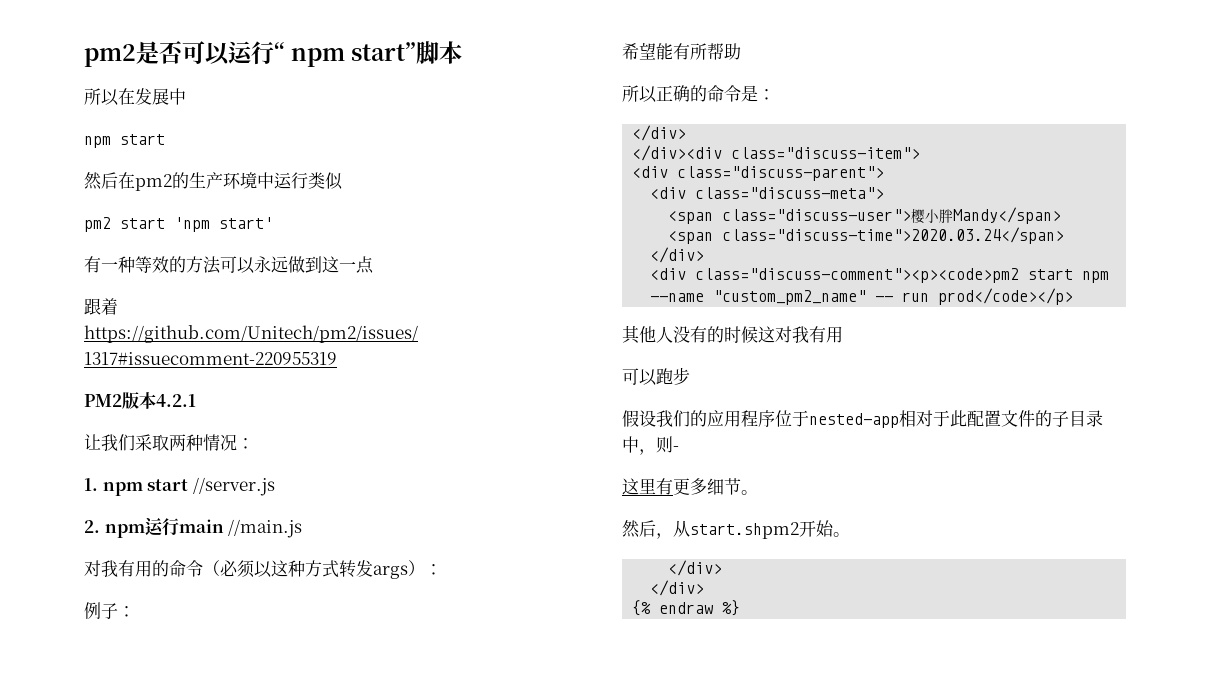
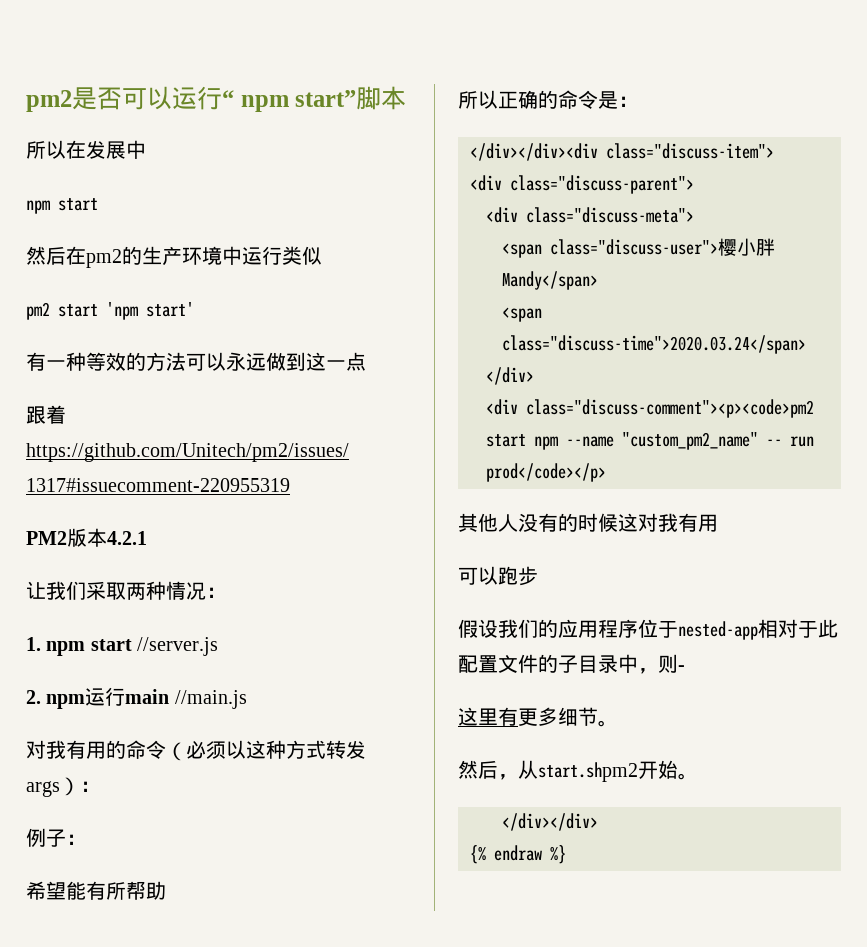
  所以正确的命令是：
- </div>
- </div><div class="discuss-item">
+ </div></div><div class="discuss-item">
  然后，从start.shpm2开始。
- </div>
- </div>
+ </div></div>

